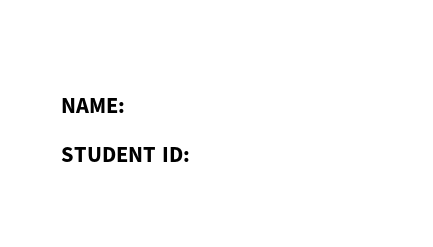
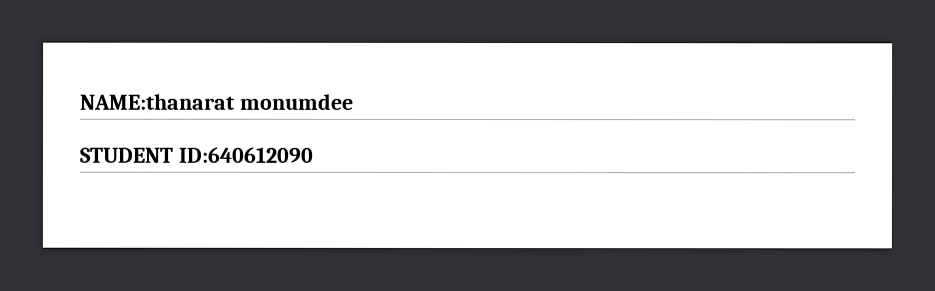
- NAME:
+ NAME:thanarat monumdee
- STUDENT ID:
+ STUDENT ID:640612090

